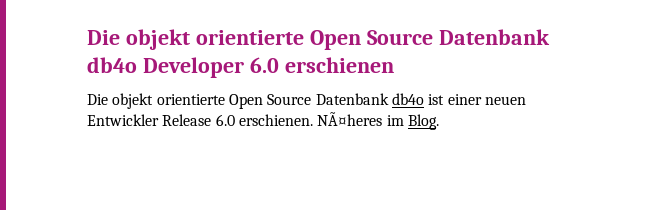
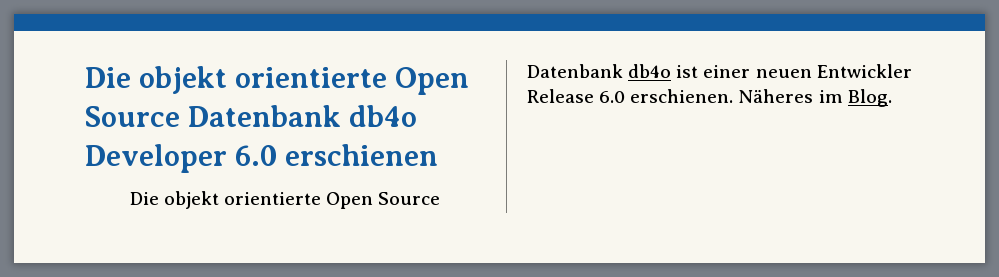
- NÃ¤heres im Blog.
+ Näheres im Blog.

